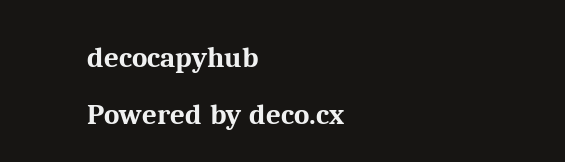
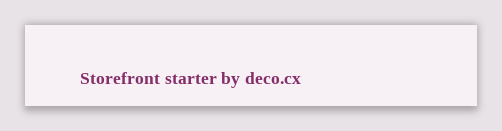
- decocapyhub
- Powered by deco.cx
+ Storefront starter by deco.cx

